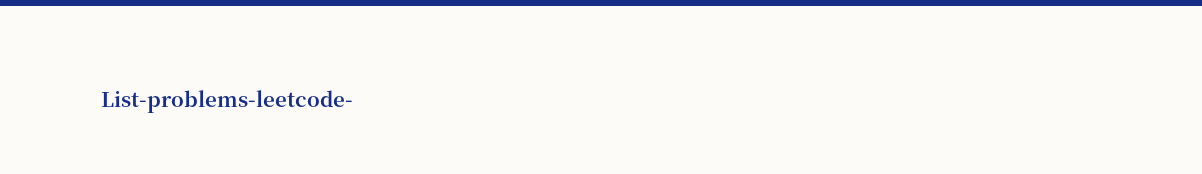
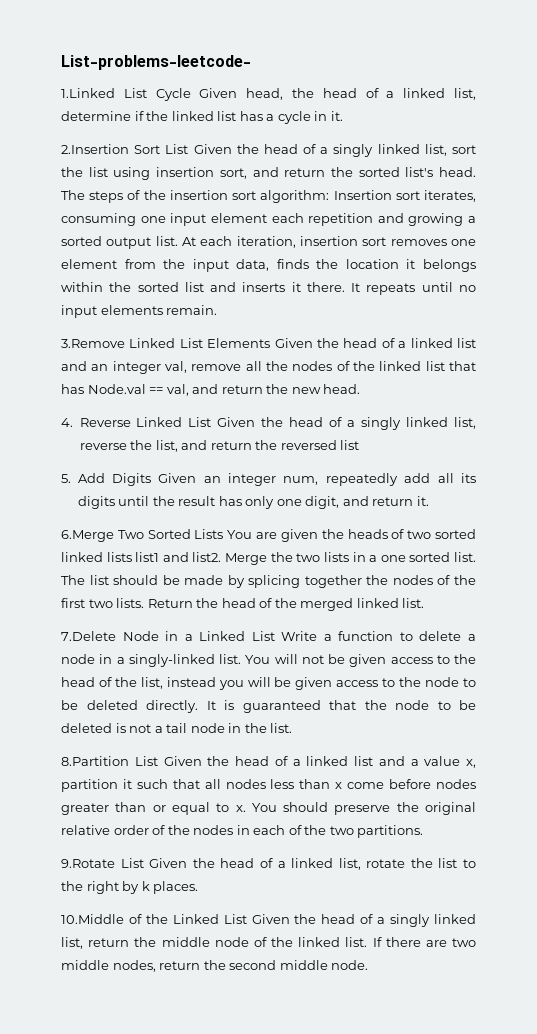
+ 1.Linked List Cycle Given head, the head of a linked list, determine if the linked list has a cycle in it.
+ 2.Insertion Sort List Given the head of a singly linked list, sort the list using insertion sort, and return the sorted list's head. The steps of the insertion sort algorithm: Insertion sort iterates, consuming one input element each repetition and growing a sorted output list. At each iteration, insertion sort removes one element from the input data, finds the location it belongs within the sorted list and inserts it there. It repeats until no input elements remain.
+ 3.Remove Linked List Elements Given the head of a linked list and an integer val, remove all the nodes of the linked list that has Node.val == val, and return the new head.
+ 4. Reverse Linked List Given the head of a singly linked list, reverse the list, and return the reversed list
+ 5. Add Digits Given an integer num, repeatedly add all its digits until the result has only one digit, and return it.
+ 6.Merge Two Sorted Lists You are given the heads of two sorted linked lists list1 and list2. Merge the two lists in a one sorted list. The list should be made by splicing together the nodes of the first two lists. Return the head of the merged linked list.
+ 7.Delete Node in a Linked List Write a function to delete a node in a singly-linked list. You will not be given access to the head of the list, instead you will be given access to the node to be deleted directly. It is guaranteed that the node to be deleted is not a tail node in the list.
+ 8.Partition List Given the head of a linked list and a value x, partition it such that all nodes less than x come before nodes greater than or equal to x. You should preserve the original relative order of the nodes in each of the two partitions.
+ 9.Rotate List Given the head of a linked list, rotate the list to the right by k places.
+ 10.Middle of the Linked List Given the head of a singly linked list, return the middle node of the linked list. If there are two middle nodes, return the second middle node.

